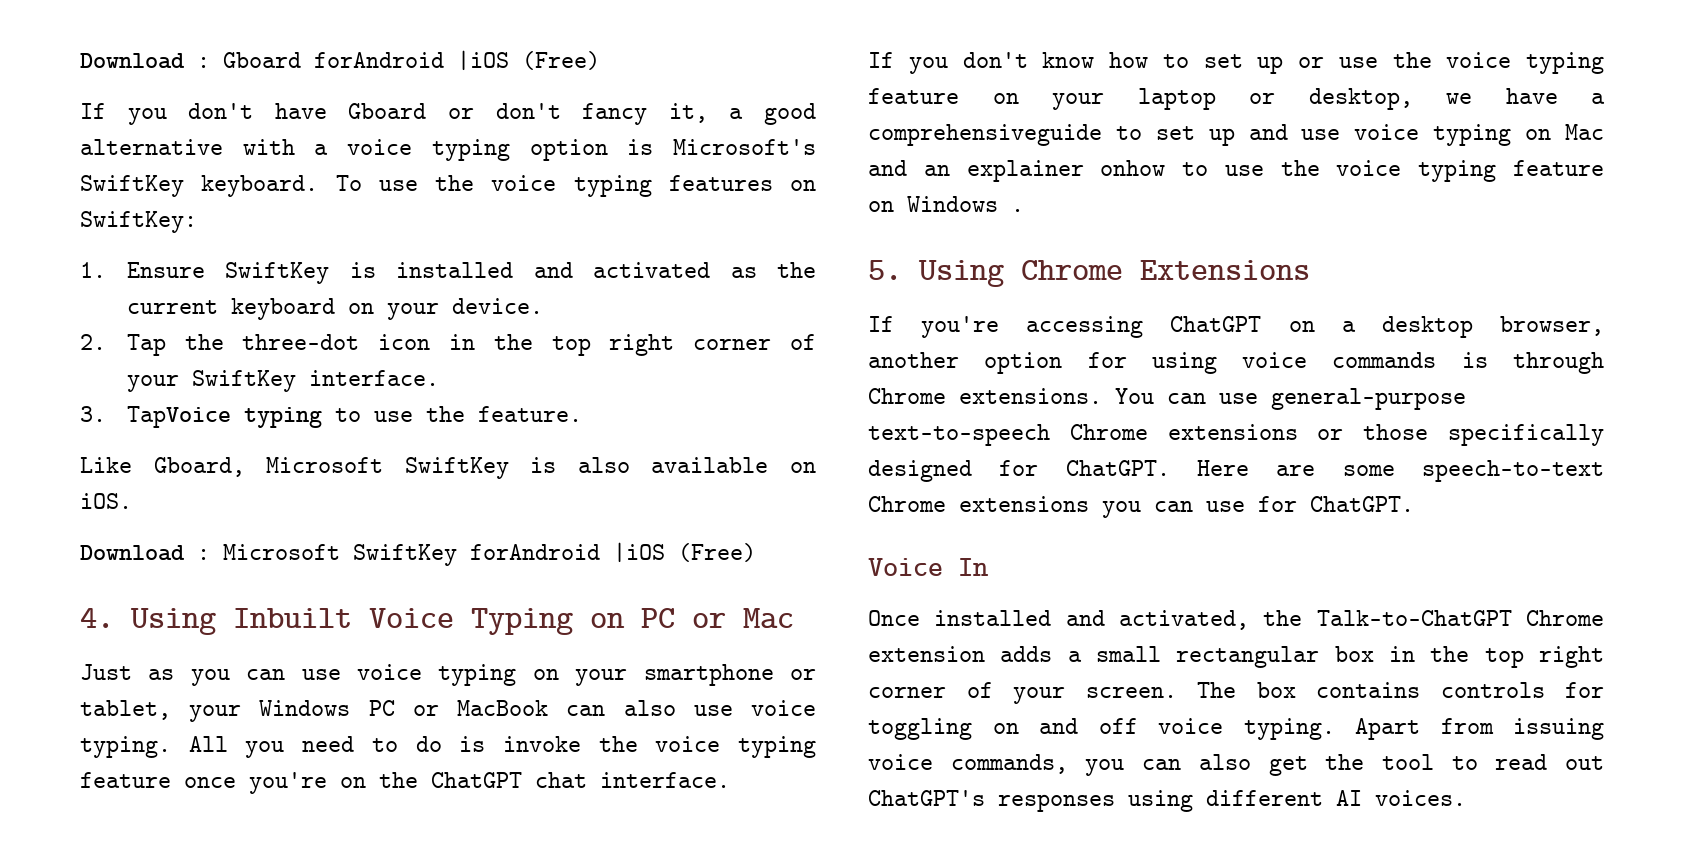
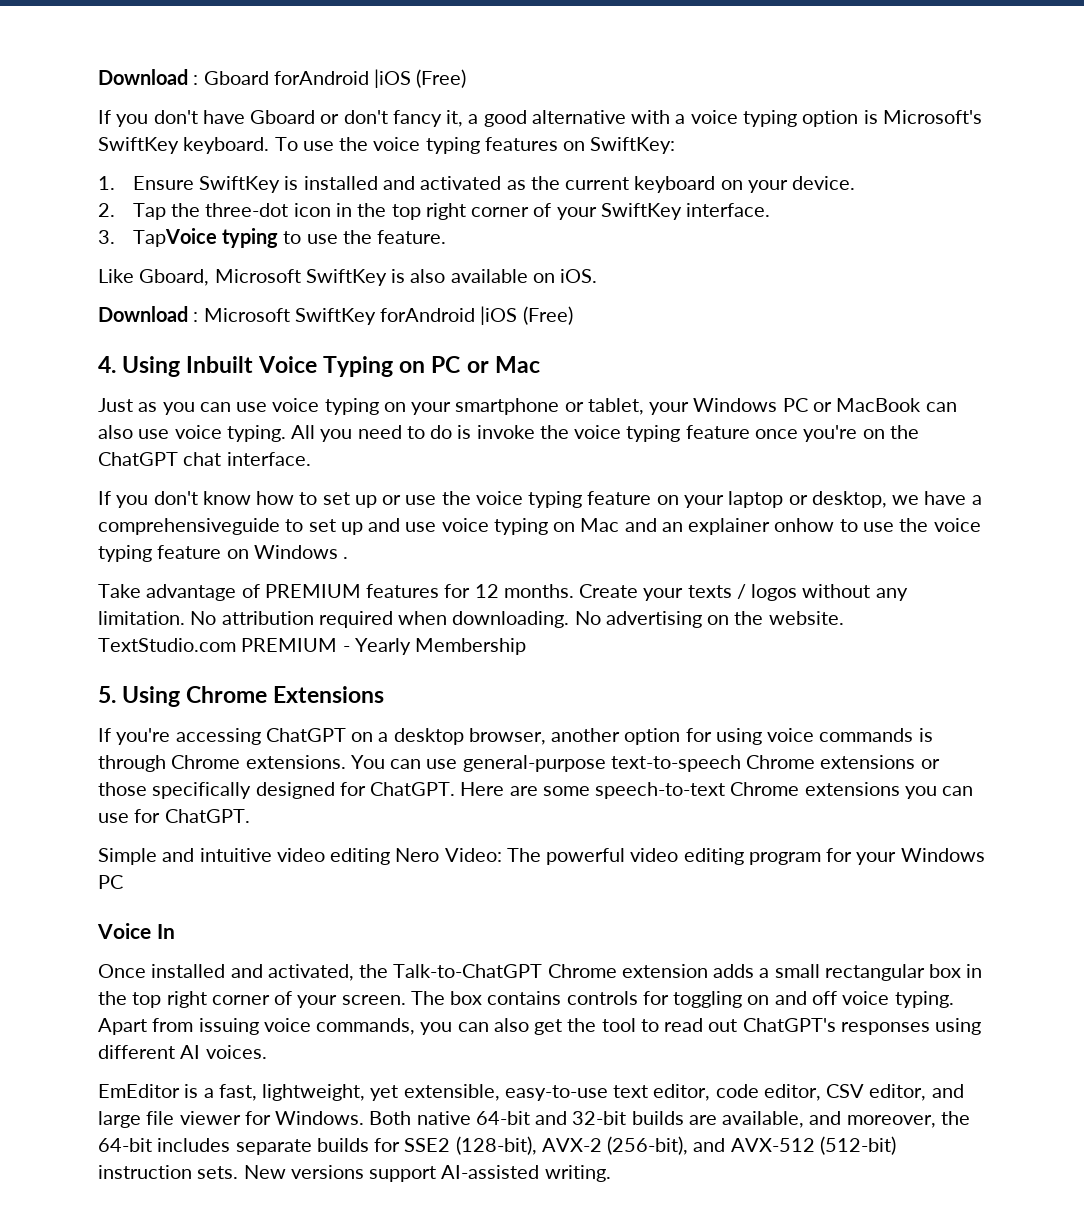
+ Take advantage of PREMIUM features for 12 months. Create your texts / logos without any limitation. No attribution required when downloading. No advertising on the website. TextStudio.com PREMIUM - Yearly Membership
+ Simple and intuitive video editing Nero Video: The powerful video editing program for your Windows PC
+ EmEditor is a fast, lightweight, yet extensible, easy-to-use text editor, code editor, CSV editor, and large file viewer for Windows. Both native 64-bit and 32-bit builds are available, and moreover, the 64-bit includes separate builds for SSE2 (128-bit), AVX-2 (256-bit), and AVX-512 (512-bit) instruction sets. New versions support AI-assisted writing.

